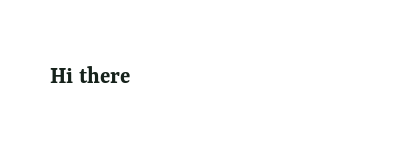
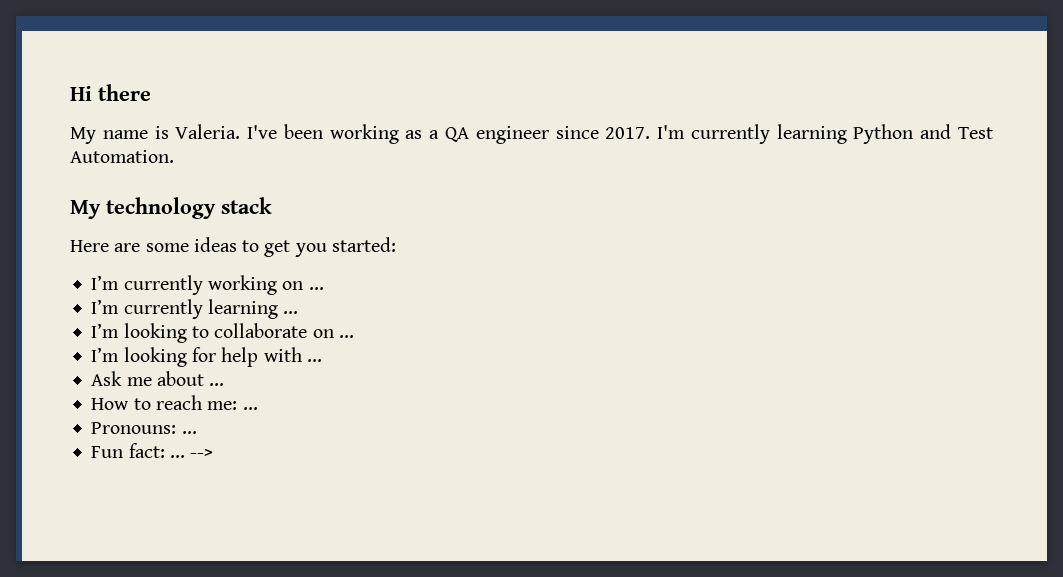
+ My name is Valeria. I've been working as a QA engineer since 2017. I'm currently learning Python and Test Automation.
+ My technology stack
+ Here are some ideas to get you started:
+ I’m currently working on ...
+ I’m currently learning ...
+ I’m looking to collaborate on ...
+ I’m looking for help with ...
+ Ask me about ...
+ How to reach me: ...
+ Pronouns: ...
+ Fun fact: ... -->

